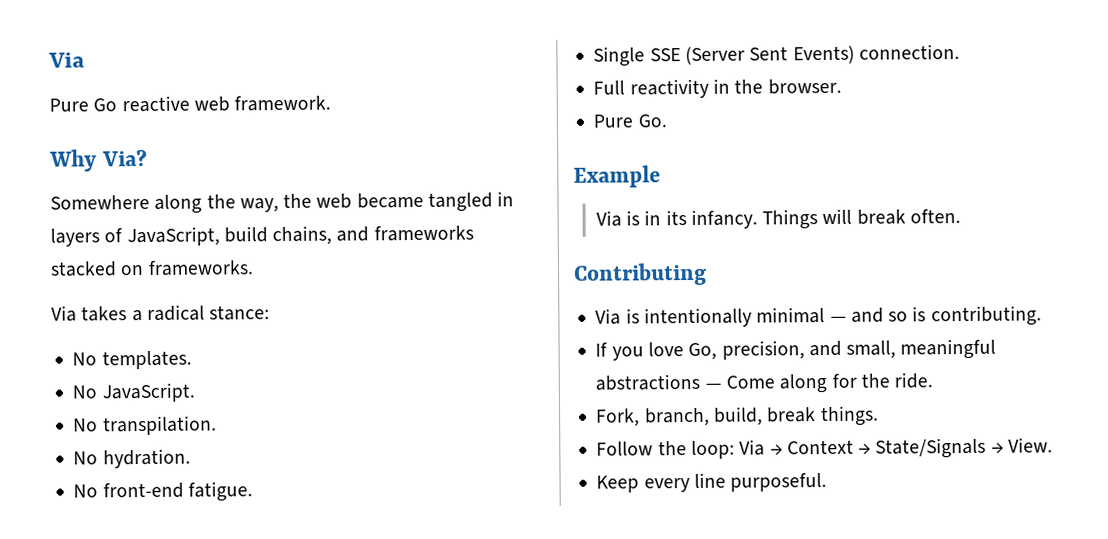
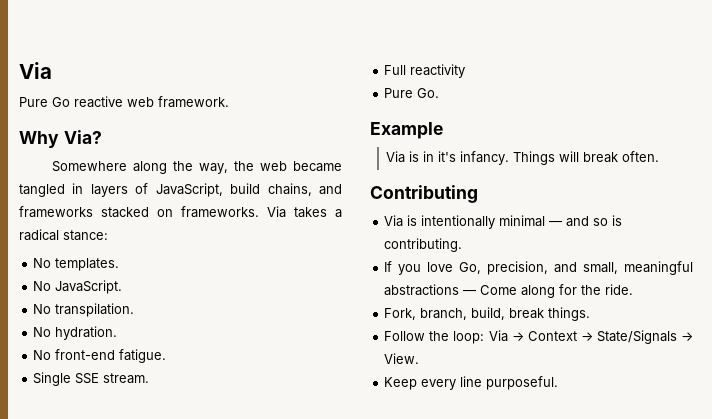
- Somewhere along the way, the web became tangled in layers of JavaScript, build chains, and frameworks stacked on frameworks.
- Via takes a radical stance:
+ Somewhere along the way, the web became tangled in layers of JavaScript, build chains, and frameworks stacked on frameworks. Via takes a radical stance:
- Single SSE (Server Sent Events) connection.
+ Single SSE stream.
- Full reactivity in the browser.
+ Full reactivity
- Via is in its infancy.
+ Via is in it's infancy.

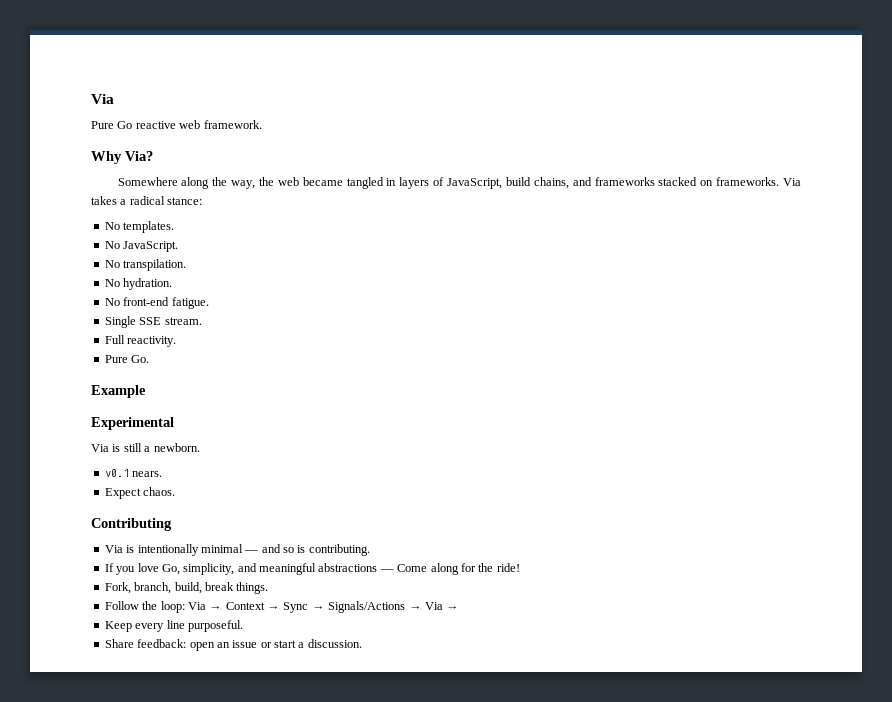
- Full reactivity
+ Full reactivity.
- Via is in it's infancy. Things will break often.
+ Experimental
+ Via is still a newborn.
+ v0.1 nears.
+ Expect chaos.
- If you love Go, precision, and small, meaningful abstractions — Come along for the ride.
+ If you love Go, simplicity, and meaningful abstractions — Come along for the ride!
- Follow the loop: Via → Context → State/Signals → View.
+ Follow the loop: Via → Context → Sync → Signals/Actions → Via →
  Keep every line purposeful.
+ Share feedback: open an issue or start a discussion.

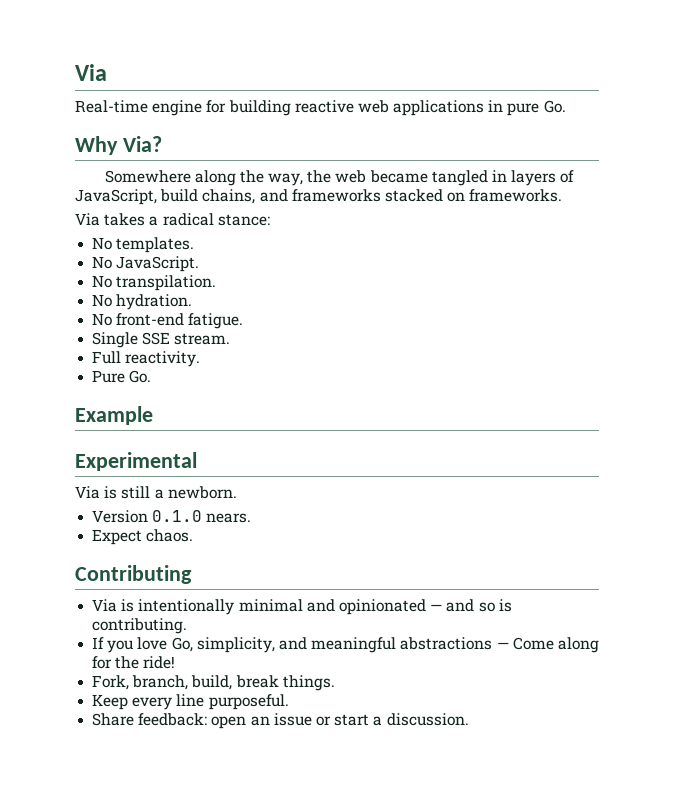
- Pure Go reactive web framework.
+ Real-time engine for building reactive web applications in pure Go.
- Somewhere along the way, the web became tangled in layers of JavaScript, build chains, and frameworks stacked on frameworks. Via takes a radical stance:
+ Somewhere along the way, the web became tangled in layers of JavaScript, build chains, and frameworks stacked on frameworks.
+ Via takes a radical stance:
- v0.1 nears.
+ Version 0.1.0 nears.
- Via is intentionally minimal — and so is contributing.
+ Via is intentionally minimal and opinionated — and so is contributing.
- Follow the loop: Via → Context → Sync → Signals/Actions → Via →

